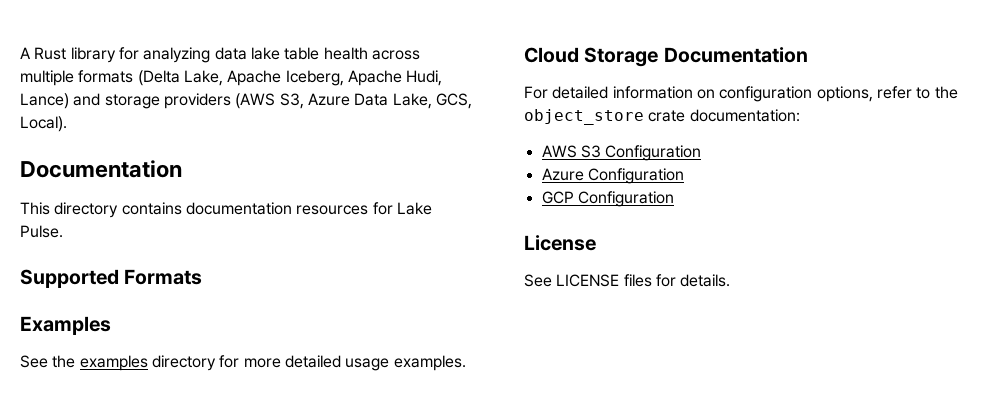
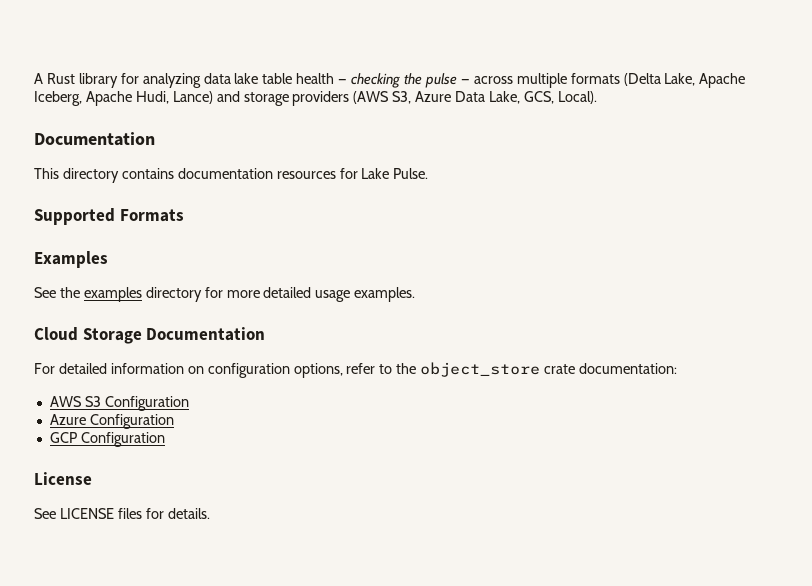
- A Rust library for analyzing data lake table health across multiple formats (Delta Lake, Apache Iceberg, Apache Hudi, Lance) and storage providers (AWS S3, Azure Data Lake, GCS, Local).
+ A Rust library for analyzing data lake table health — checking the pulse — across multiple formats (Delta Lake, Apache Iceberg, Apache Hudi, Lance) and storage providers (AWS S3, Azure Data Lake, GCS, Local).

